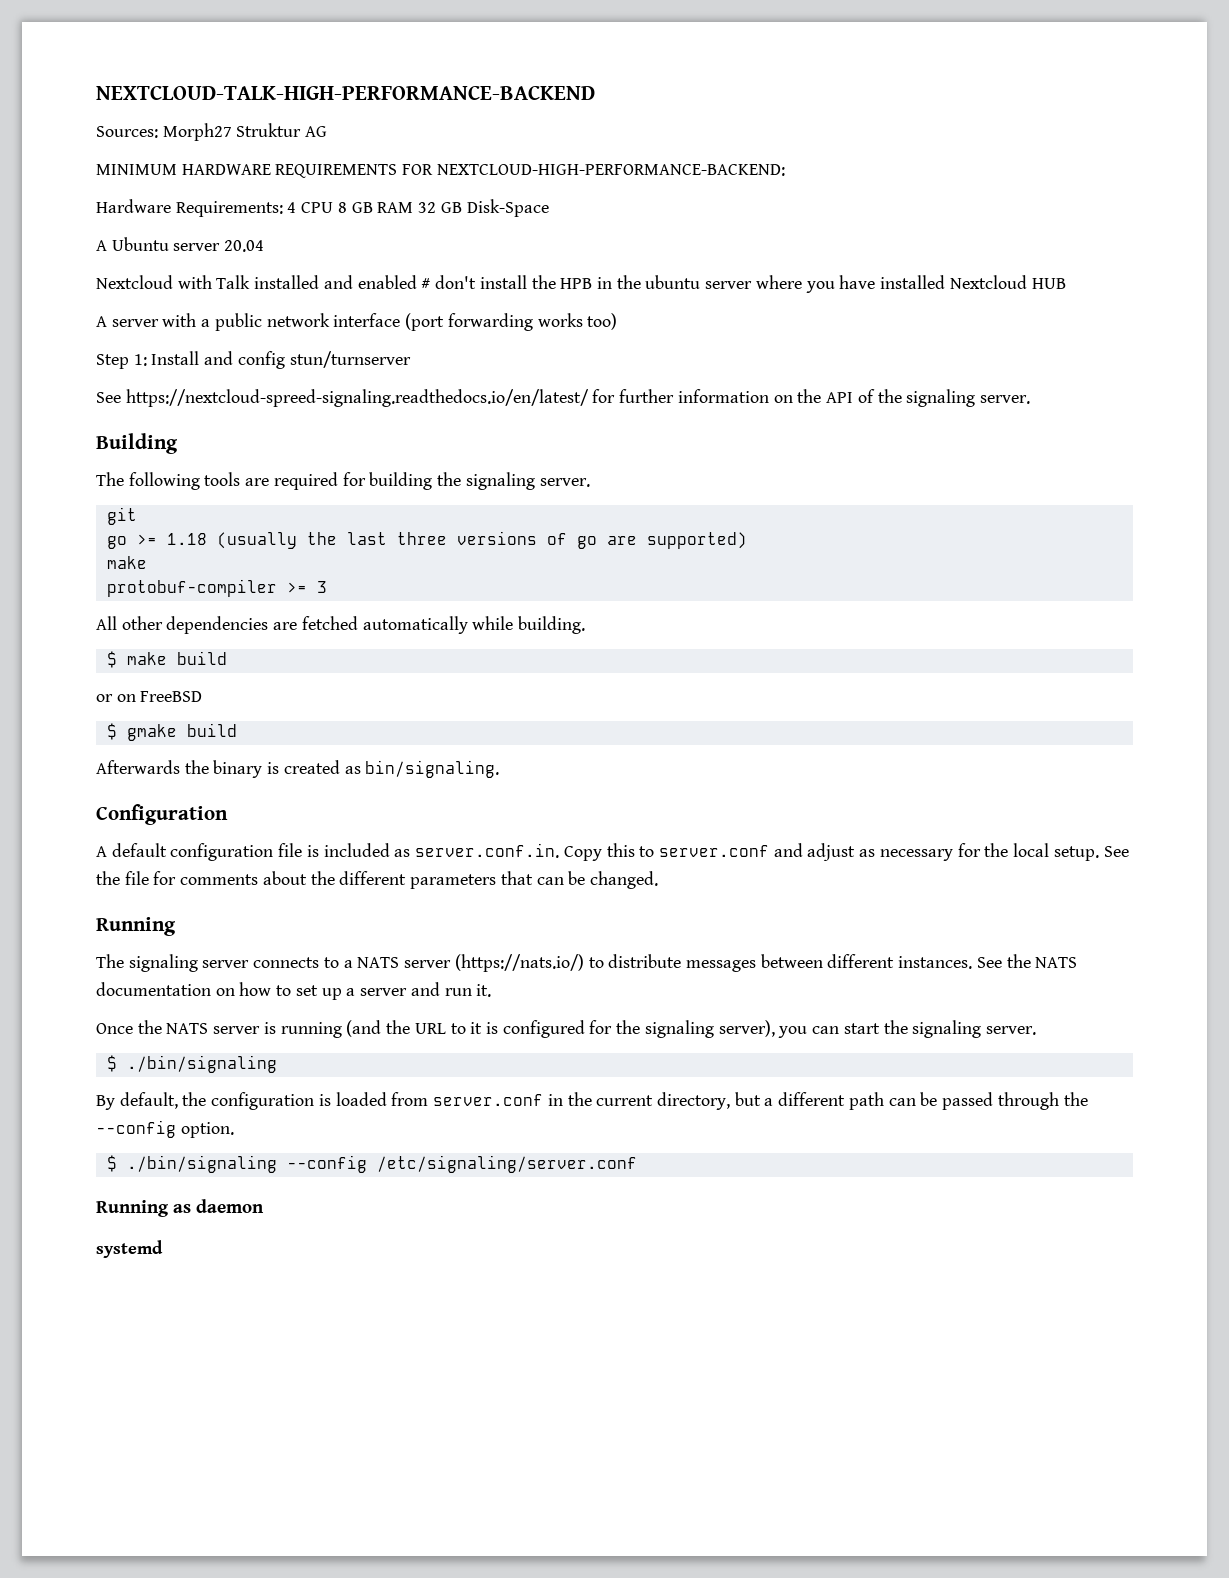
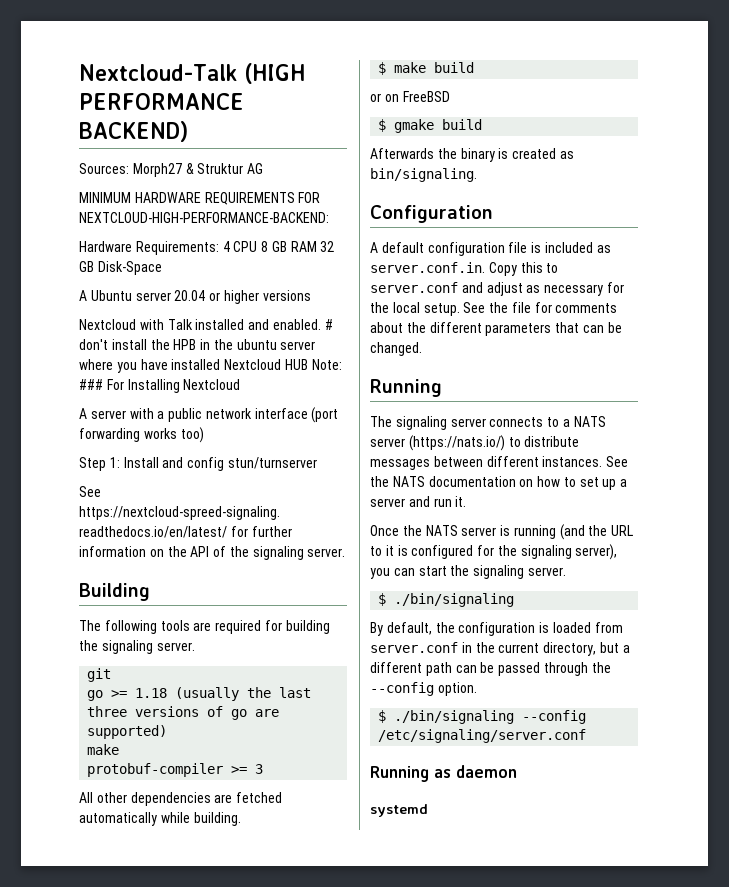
- NEXTCLOUD-TALK-HIGH-PERFORMANCE-BACKEND
+ Nextcloud-Talk (HIGH PERFORMANCE BACKEND)
- Sources: Morph27 Struktur AG
+ Sources: Morph27 & Struktur AG
- A Ubuntu server 20.04
+ A Ubuntu server 20.04 or higher versions
- Nextcloud with Talk installed and enabled # don't install the HPB in the ubuntu server where you have installed Nextcloud HUB
+ Nextcloud with Talk installed and enabled. # don't install the HPB in the ubuntu server where you have installed Nextcloud HUB Note: ### For Installing Nextcloud

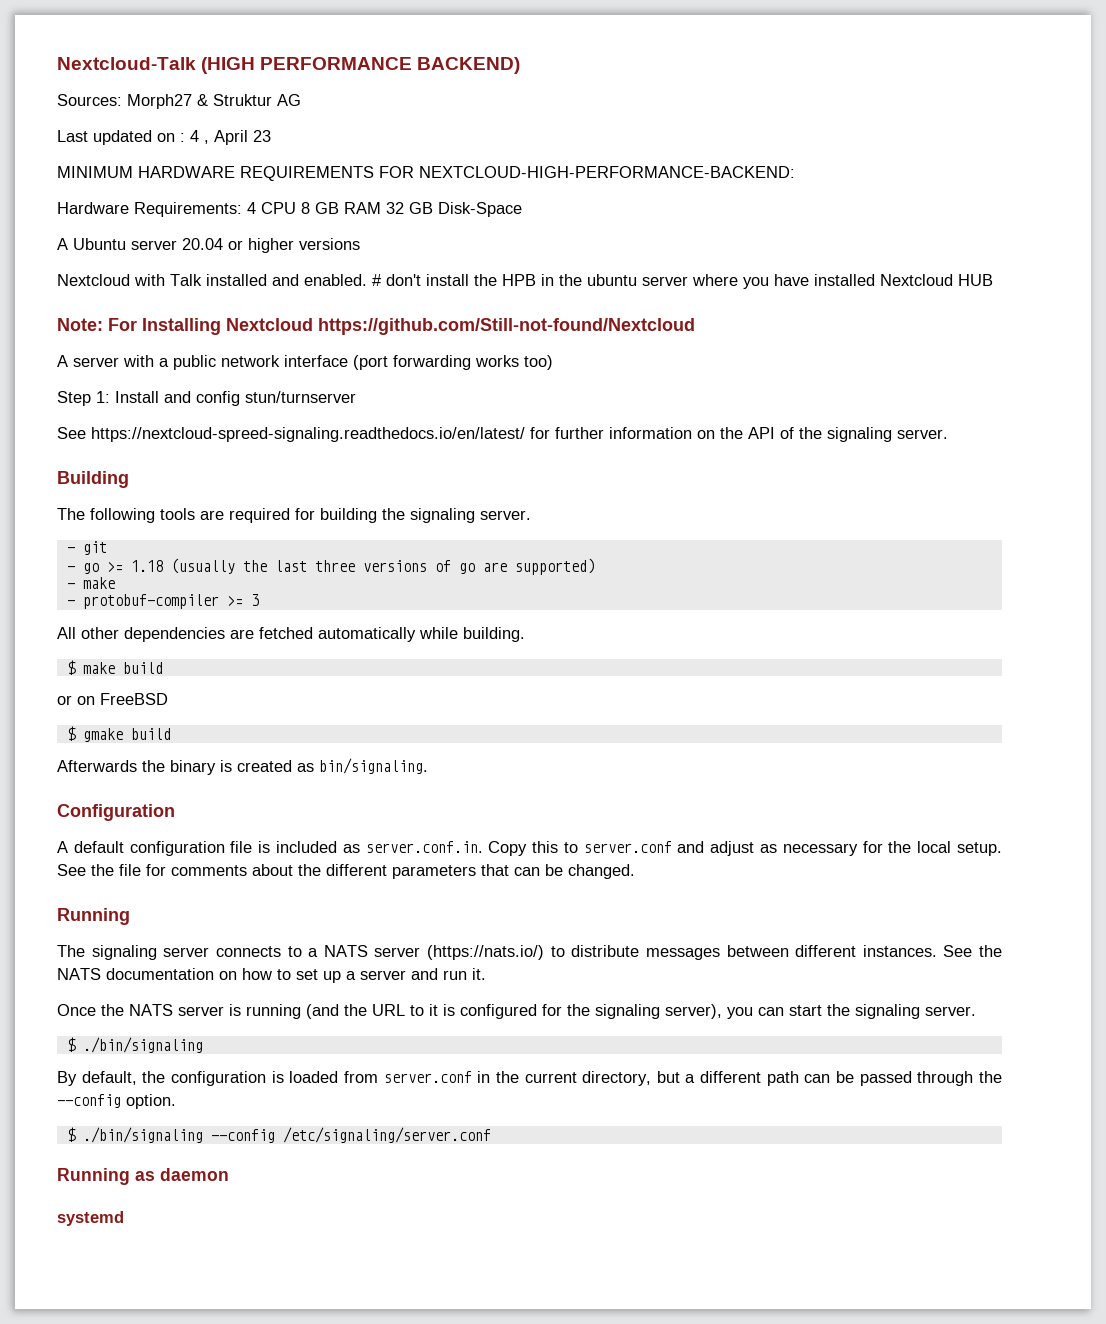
+ Last updated on : 4 , April 23
- # don't install the HPB in the ubuntu server where you have installed Nextcloud HUB Note: ### For Installing Nextcloud
+ # don't install the HPB in the ubuntu server where you have installed Nextcloud HUB
+ Note: For Installing Nextcloud https://github.com/Still-not-found/Nextcloud
- git
+ - git
- go >= 1.18 (usually the last three versions of go are supported)
- make
+ - go >= 1.18 (usually the last three versions of go are supported)
+ - make
- protobuf-compiler >= 3
+ - protobuf-compiler >= 3

